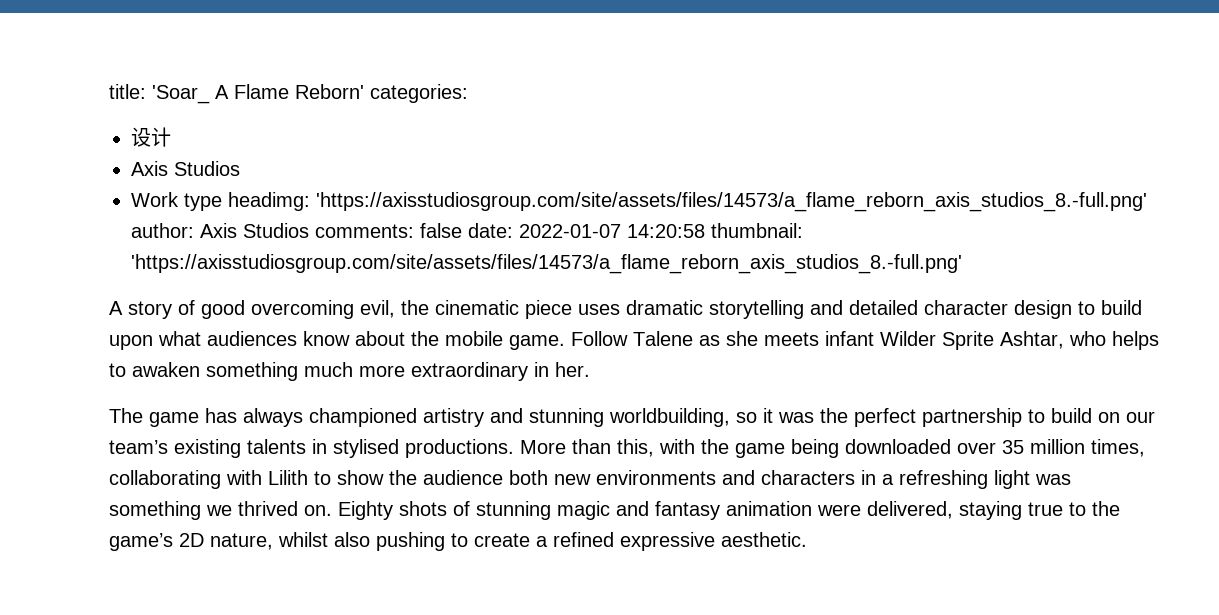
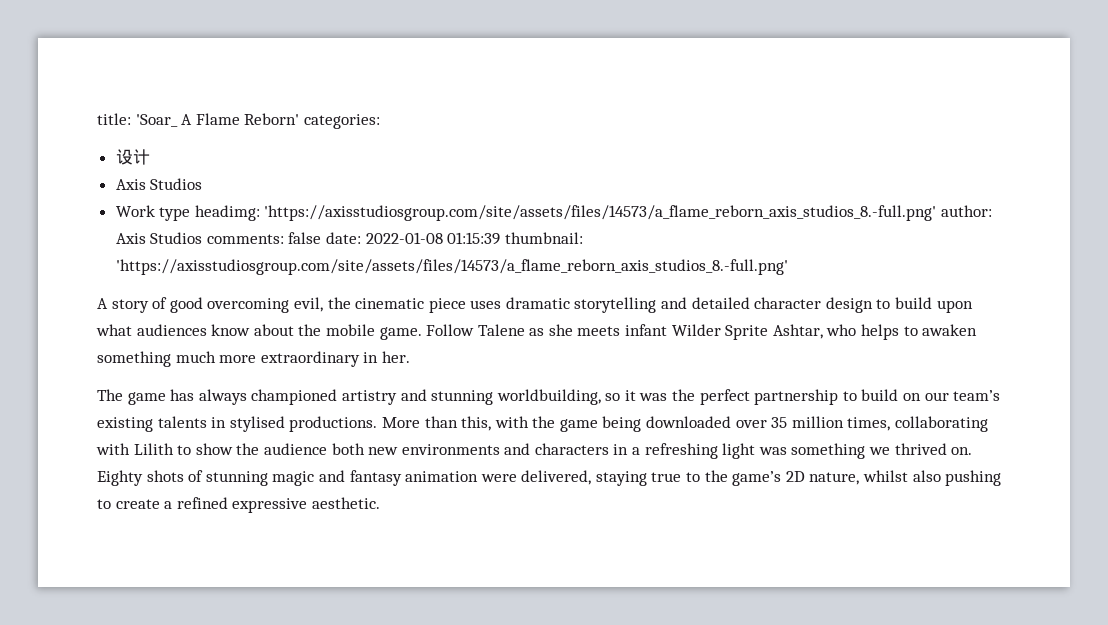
- Work type headimg: 'https://axisstudiosgroup.com/site/assets/files/14573/a_flame_reborn_axis_studios_8.-full.png' author: Axis Studios comments: false date: 2022-01-07 14:20:58 thumbnail: 'https://axisstudiosgroup.com/site/assets/files/14573/a_flame_reborn_axis_studios_8.-full.png'
+ Work type headimg: 'https://axisstudiosgroup.com/site/assets/files/14573/a_flame_reborn_axis_studios_8.-full.png' author: Axis Studios comments: false date: 2022-01-08 01:15:39 thumbnail: 'https://axisstudiosgroup.com/site/assets/files/14573/a_flame_reborn_axis_studios_8.-full.png'

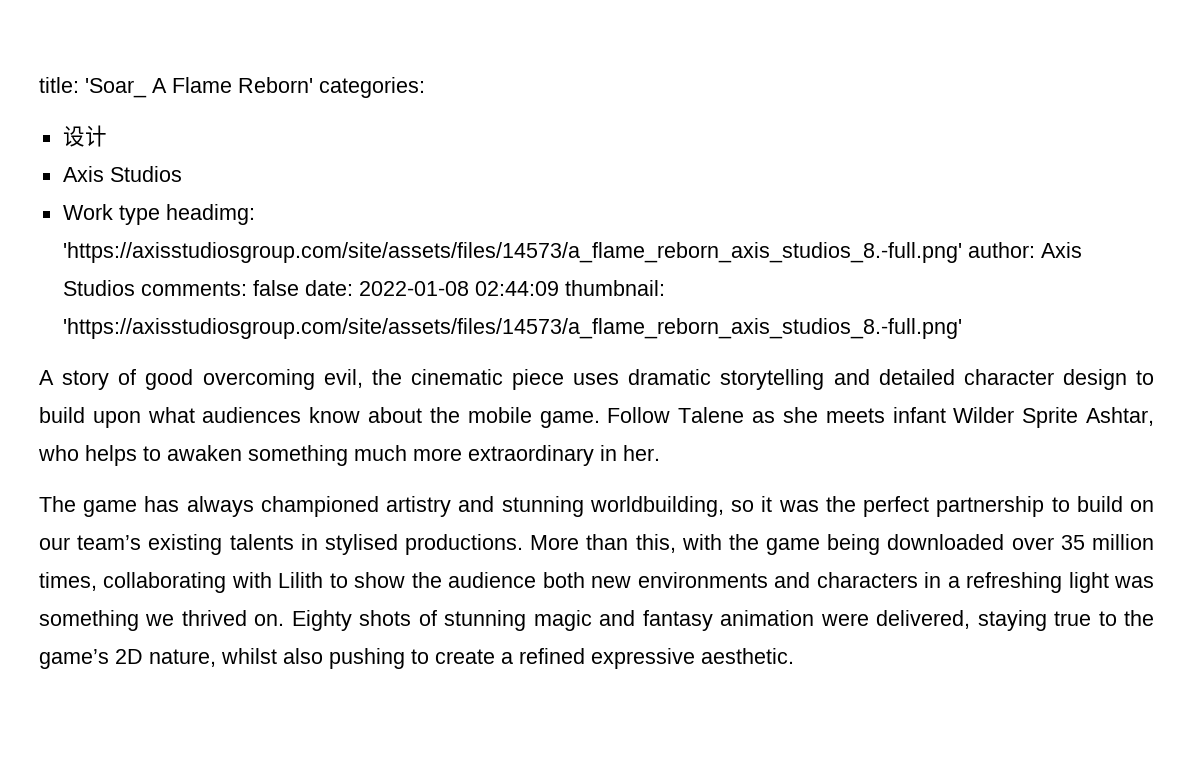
- Work type headimg: 'https://axisstudiosgroup.com/site/assets/files/14573/a_flame_reborn_axis_studios_8.-full.png' author: Axis Studios comments: false date: 2022-01-08 01:15:39 thumbnail: 'https://axisstudiosgroup.com/site/assets/files/14573/a_flame_reborn_axis_studios_8.-full.png'
+ Work type headimg: 'https://axisstudiosgroup.com/site/assets/files/14573/a_flame_reborn_axis_studios_8.-full.png' author: Axis Studios comments: false date: 2022-01-08 02:44:09 thumbnail: 'https://axisstudiosgroup.com/site/assets/files/14573/a_flame_reborn_axis_studios_8.-full.png'

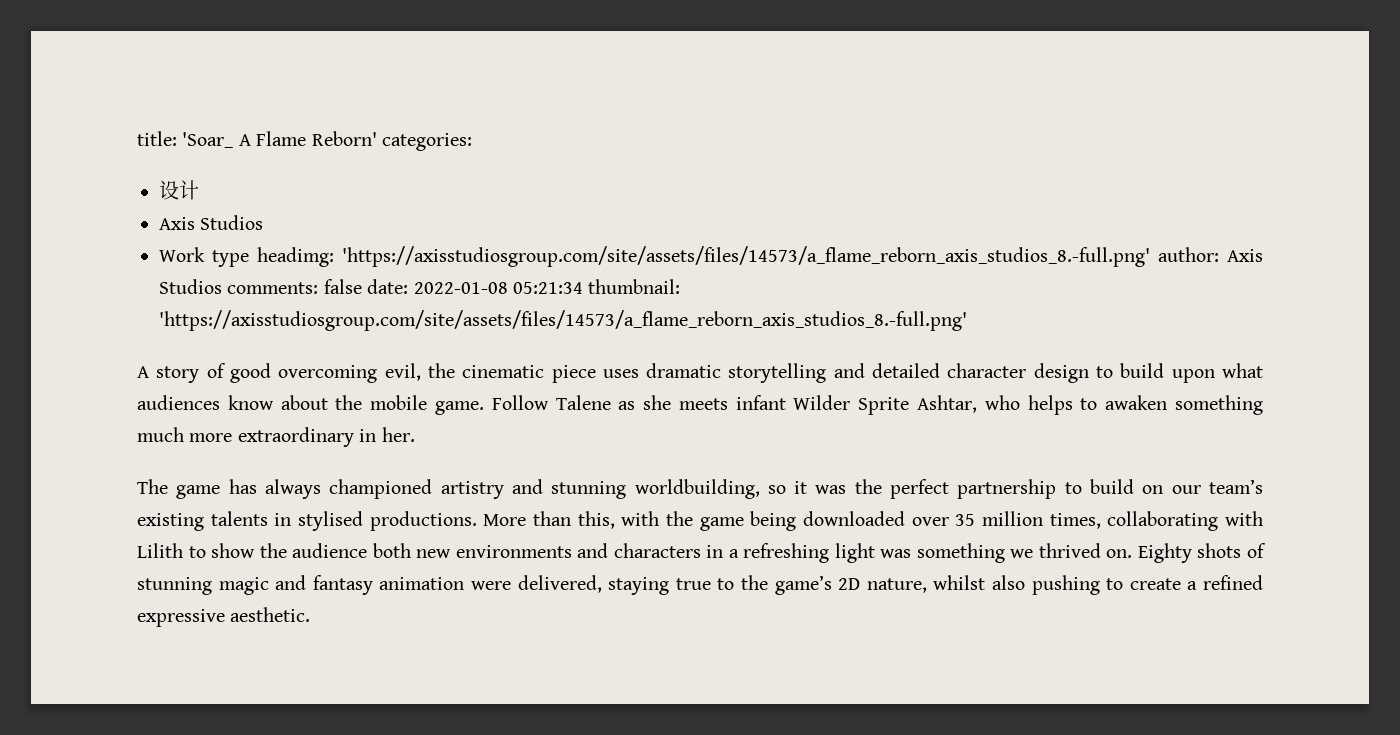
- Work type headimg: 'https://axisstudiosgroup.com/site/assets/files/14573/a_flame_reborn_axis_studios_8.-full.png' author: Axis Studios comments: false date: 2022-01-08 02:44:09 thumbnail: 'https://axisstudiosgroup.com/site/assets/files/14573/a_flame_reborn_axis_studios_8.-full.png'
+ Work type headimg: 'https://axisstudiosgroup.com/site/assets/files/14573/a_flame_reborn_axis_studios_8.-full.png' author: Axis Studios comments: false date: 2022-01-08 05:21:34 thumbnail: 'https://axisstudiosgroup.com/site/assets/files/14573/a_flame_reborn_axis_studios_8.-full.png'

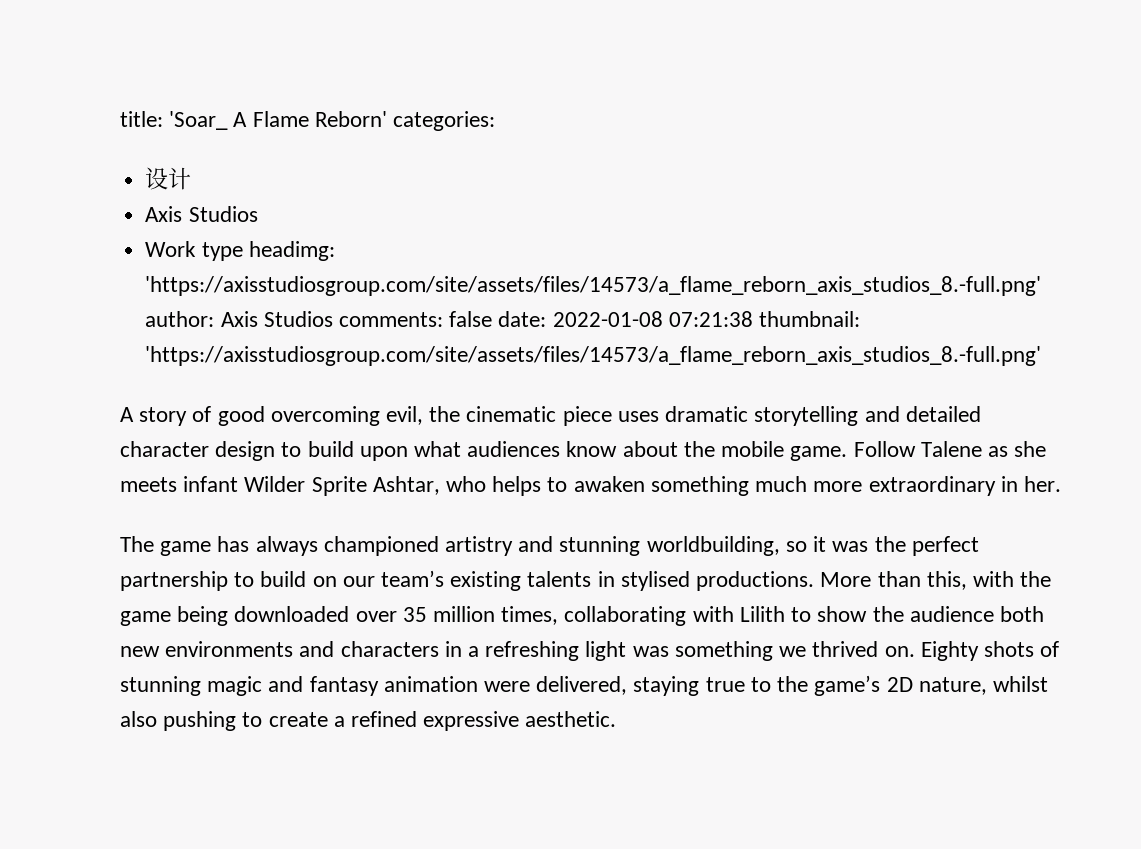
- Work type headimg: 'https://axisstudiosgroup.com/site/assets/files/14573/a_flame_reborn_axis_studios_8.-full.png' author: Axis Studios comments: false date: 2022-01-08 05:21:34 thumbnail: 'https://axisstudiosgroup.com/site/assets/files/14573/a_flame_reborn_axis_studios_8.-full.png'
+ Work type headimg: 'https://axisstudiosgroup.com/site/assets/files/14573/a_flame_reborn_axis_studios_8.-full.png' author: Axis Studios comments: false date: 2022-01-08 07:21:38 thumbnail: 'https://axisstudiosgroup.com/site/assets/files/14573/a_flame_reborn_axis_studios_8.-full.png'

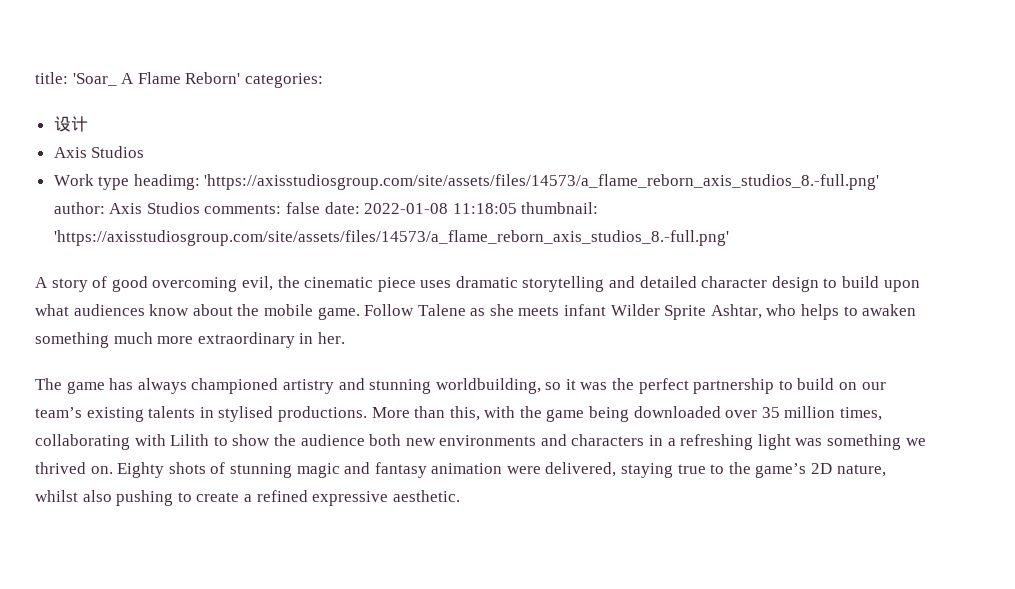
- Work type headimg: 'https://axisstudiosgroup.com/site/assets/files/14573/a_flame_reborn_axis_studios_8.-full.png' author: Axis Studios comments: false date: 2022-01-08 07:21:38 thumbnail: 'https://axisstudiosgroup.com/site/assets/files/14573/a_flame_reborn_axis_studios_8.-full.png'
+ Work type headimg: 'https://axisstudiosgroup.com/site/assets/files/14573/a_flame_reborn_axis_studios_8.-full.png' author: Axis Studios comments: false date: 2022-01-08 11:18:05 thumbnail: 'https://axisstudiosgroup.com/site/assets/files/14573/a_flame_reborn_axis_studios_8.-full.png'

